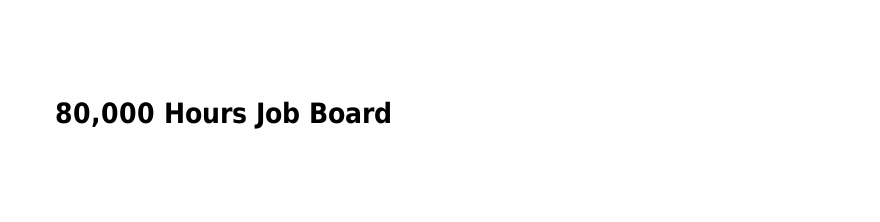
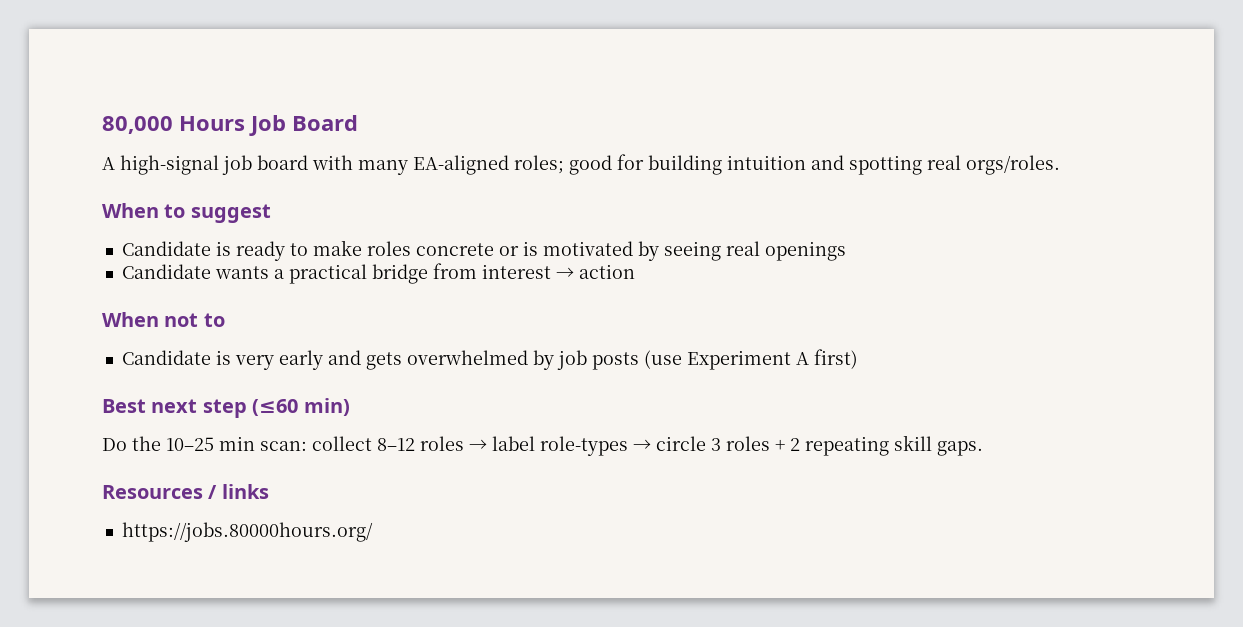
+ A high-signal job board with many EA-aligned roles; good for building intuition and spotting real orgs/roles.
+ When to suggest
+ Candidate is ready to make roles concrete or is motivated by seeing real openings
+ Candidate wants a practical bridge from interest → action
+ When not to
+ Candidate is very early and gets overwhelmed by job posts (use Experiment A first)
+ Best next step (≤60 min)
+ Do the 10–25 min scan: collect 8–12 roles → label role-types → circle 3 roles + 2 repeating skill gaps.
+ Resources / links
+ https://jobs.80000hours.org/

